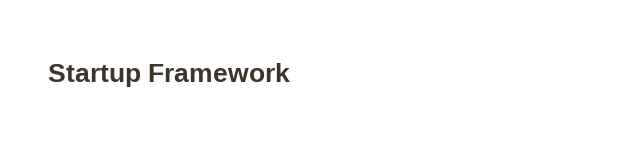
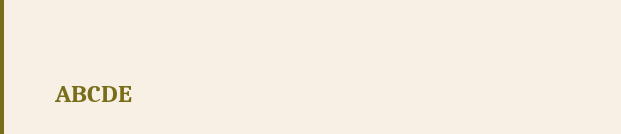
- Startup Framework
+ ABCDE

